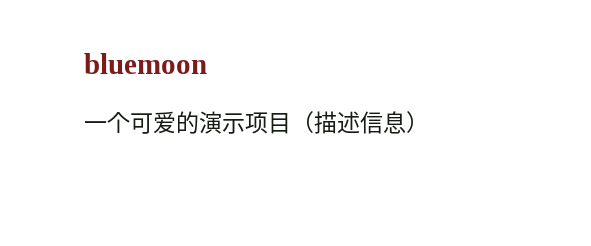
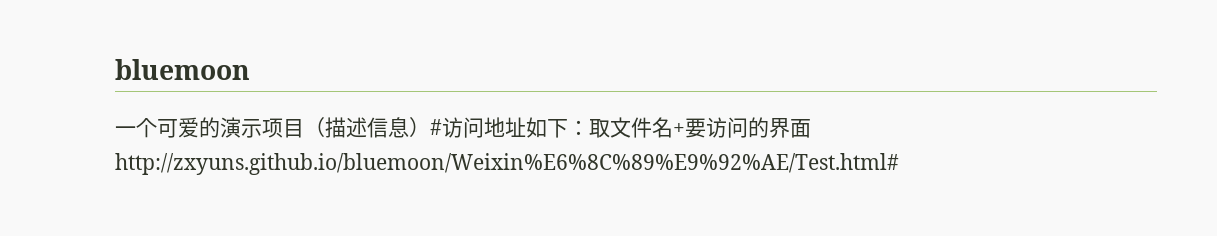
- 一个可爱的演示项目（描述信息）
+ 一个可爱的演示项目（描述信息）#访问地址如下：取文件名+要访问的界面http://zxyuns.github.io/bluemoon/Weixin%E6%8C%89%E9%92%AE/Test.html#

